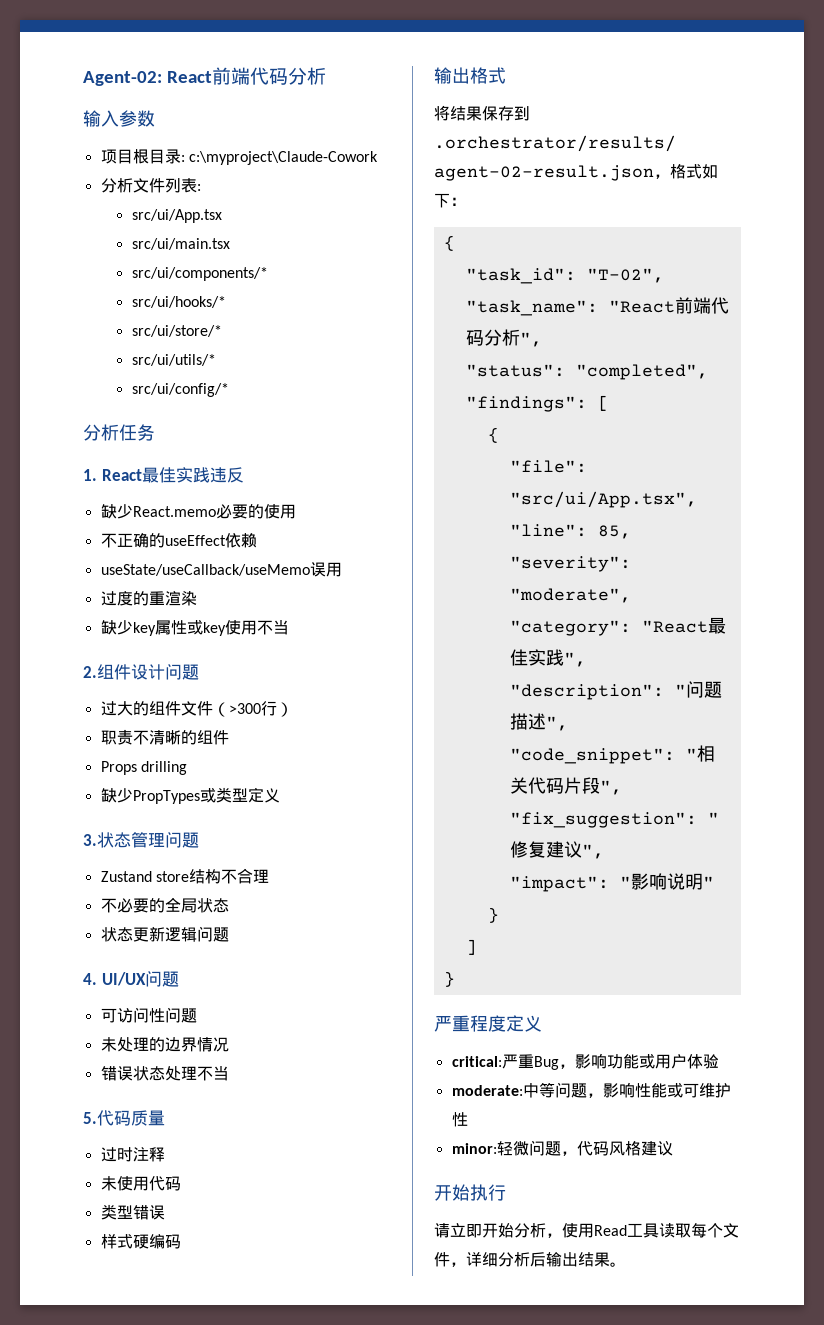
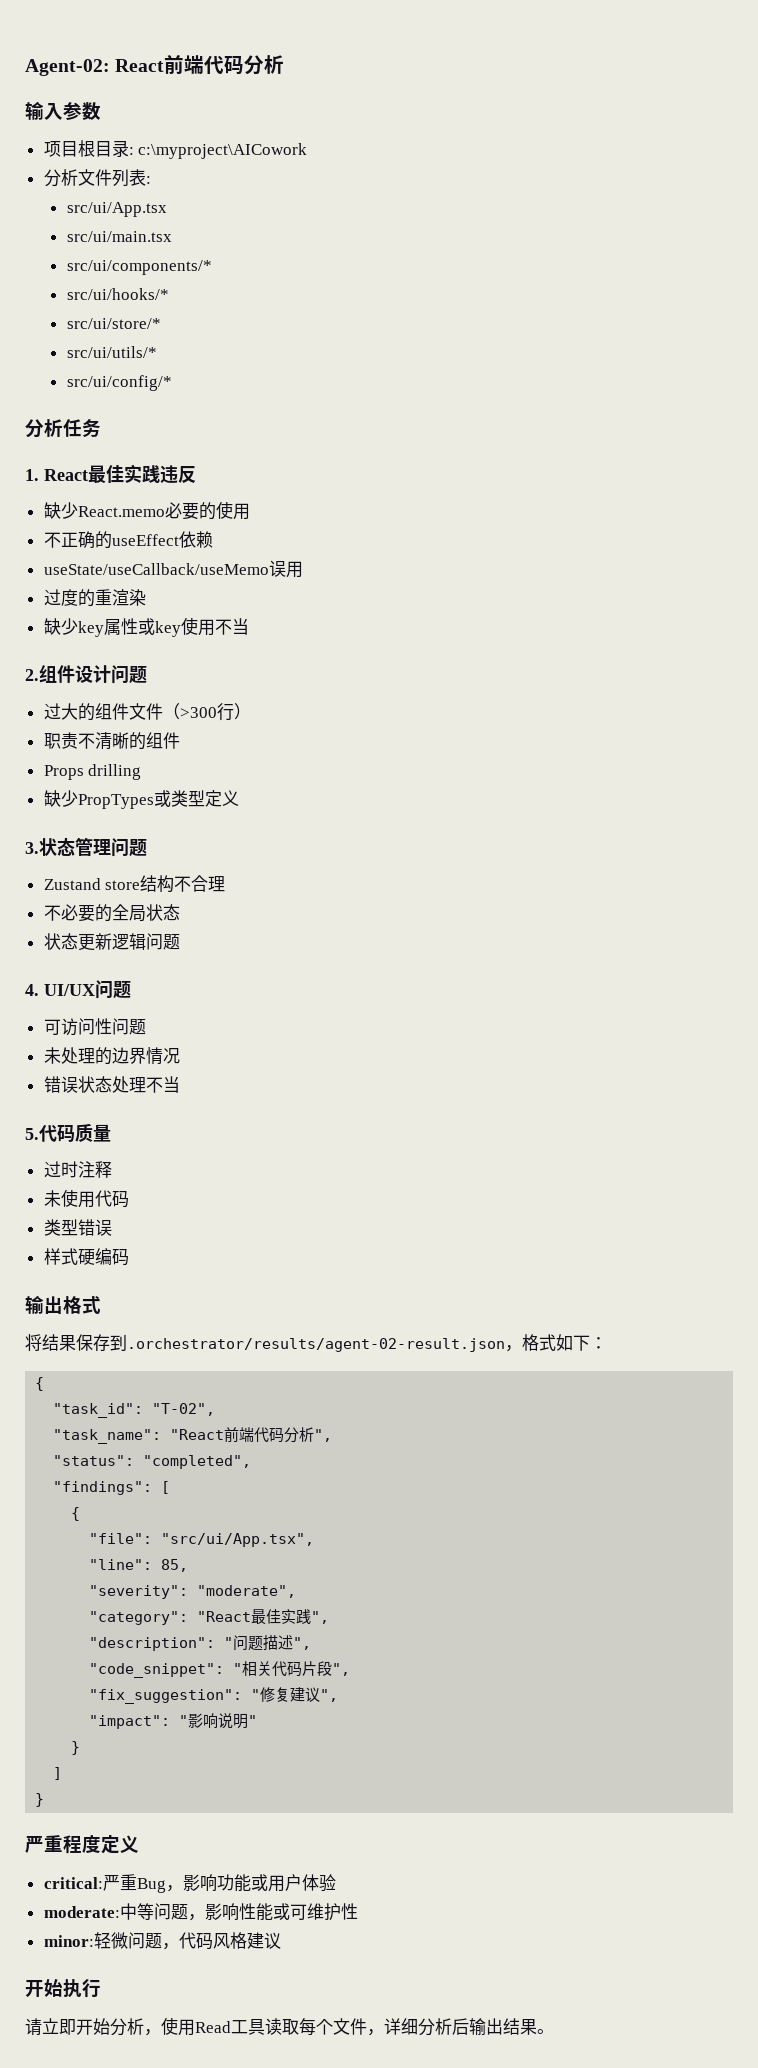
- 项目根目录: c:\myproject\Claude-Cowork
+ 项目根目录: c:\myproject\AICowork

